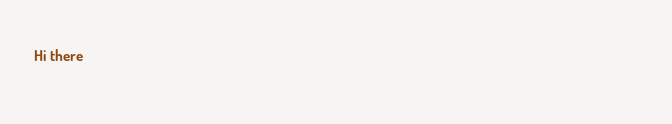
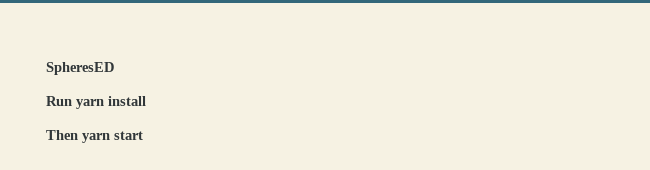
- Hi there
+ SpheresED
+ Run yarn install
+ Then yarn start

